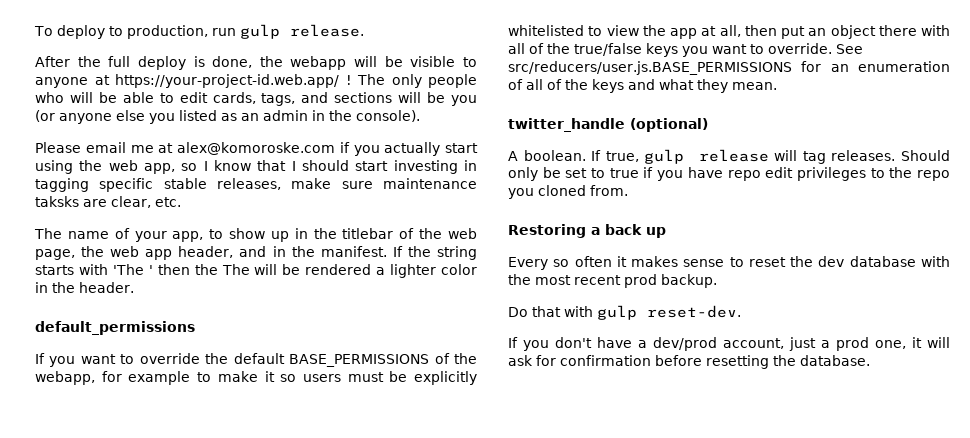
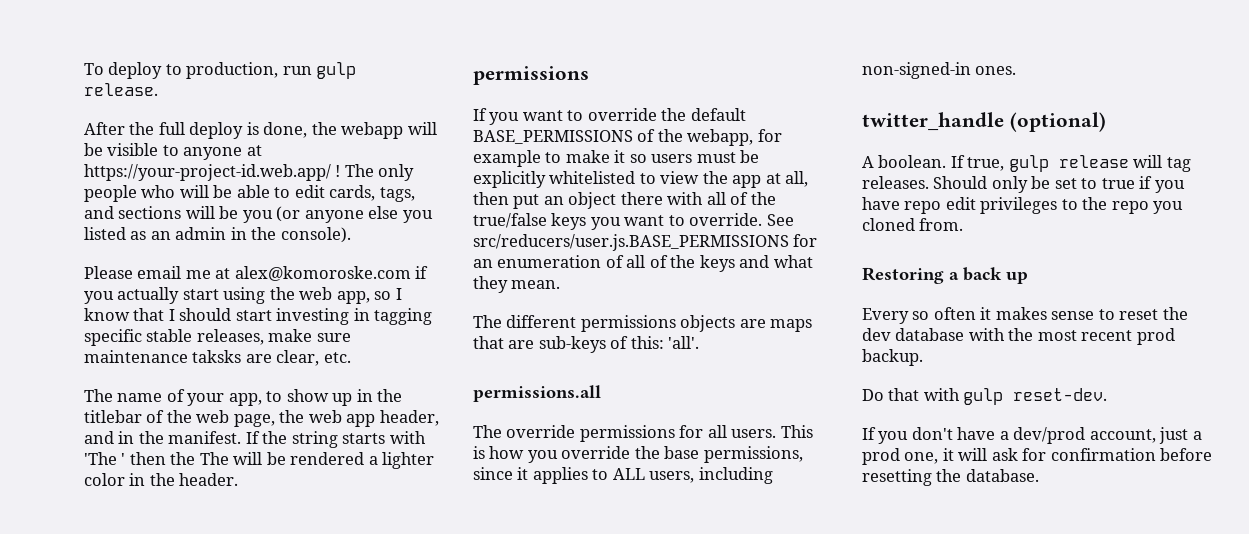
  If the string starts with 'The ' then the The will be rendered a lighter color in the header.
- default_permissions
+ permissions
+ The different permissions objects are maps that are sub-keys of this: 'all'.
+ permissions.all
+ The override permissions for all users. This is how you override the base permissions, since it applies to ALL users, including non-signed-in ones.

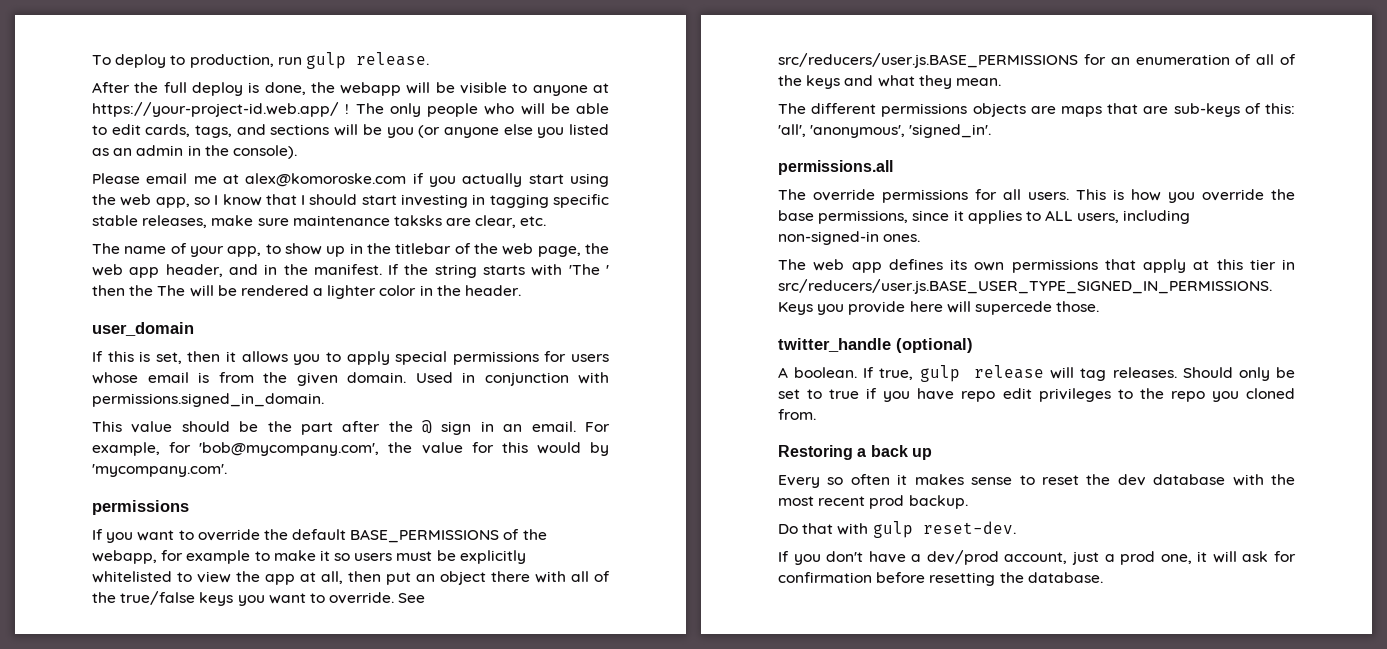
+ user_domain
+ If this is set, then it allows you to apply special permissions for users whose email is from the given domain. Used in conjunction with permissions.signed_in_domain.
+ This value should be the part after the @ sign in an email. For example, for 'bob@mycompany.com', the value for this would by 'mycompany.com'.
- The different permissions objects are maps that are sub-keys of this: 'all'.
+ The different permissions objects are maps that are sub-keys of this: 'all', 'anonymous', 'signed_in'.
+ The web app defines its own permissions that apply at this tier in src/reducers/user.js.BASE_USER_TYPE_SIGNED_IN_PERMISSIONS. Keys you provide here will supercede those.

